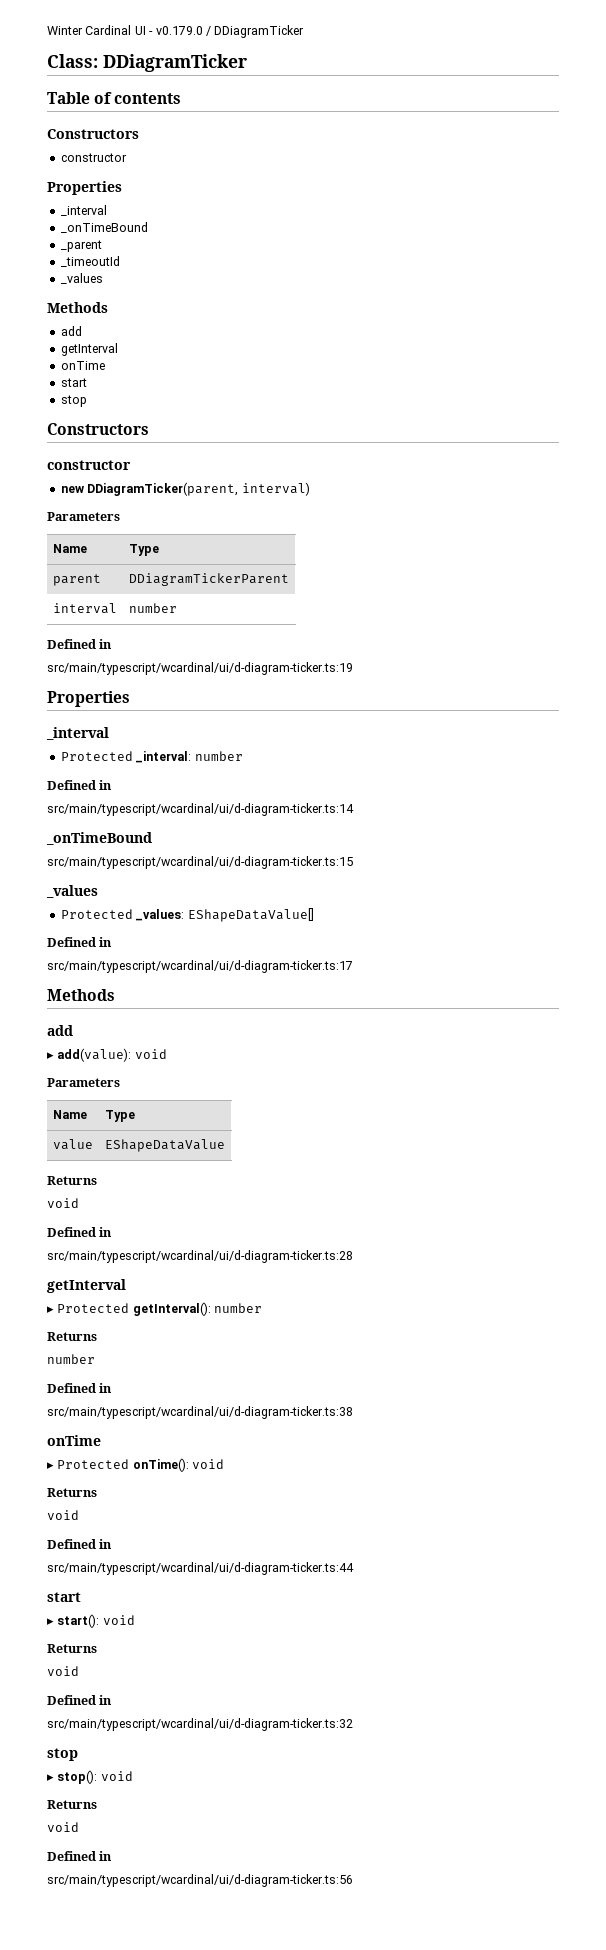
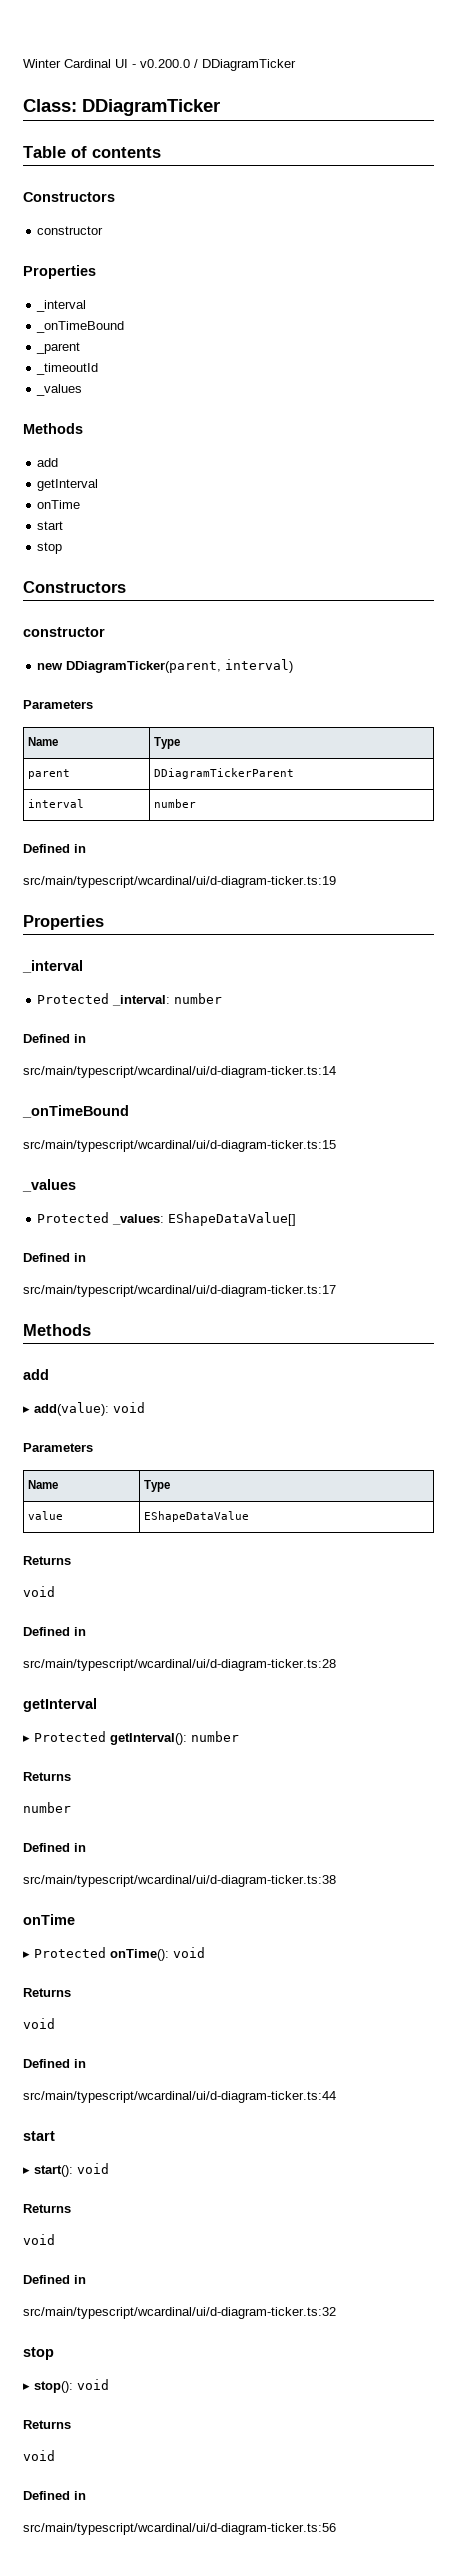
- Winter Cardinal UI - v0.179.0 / DDiagramTicker
+ Winter Cardinal UI - v0.200.0 / DDiagramTicker

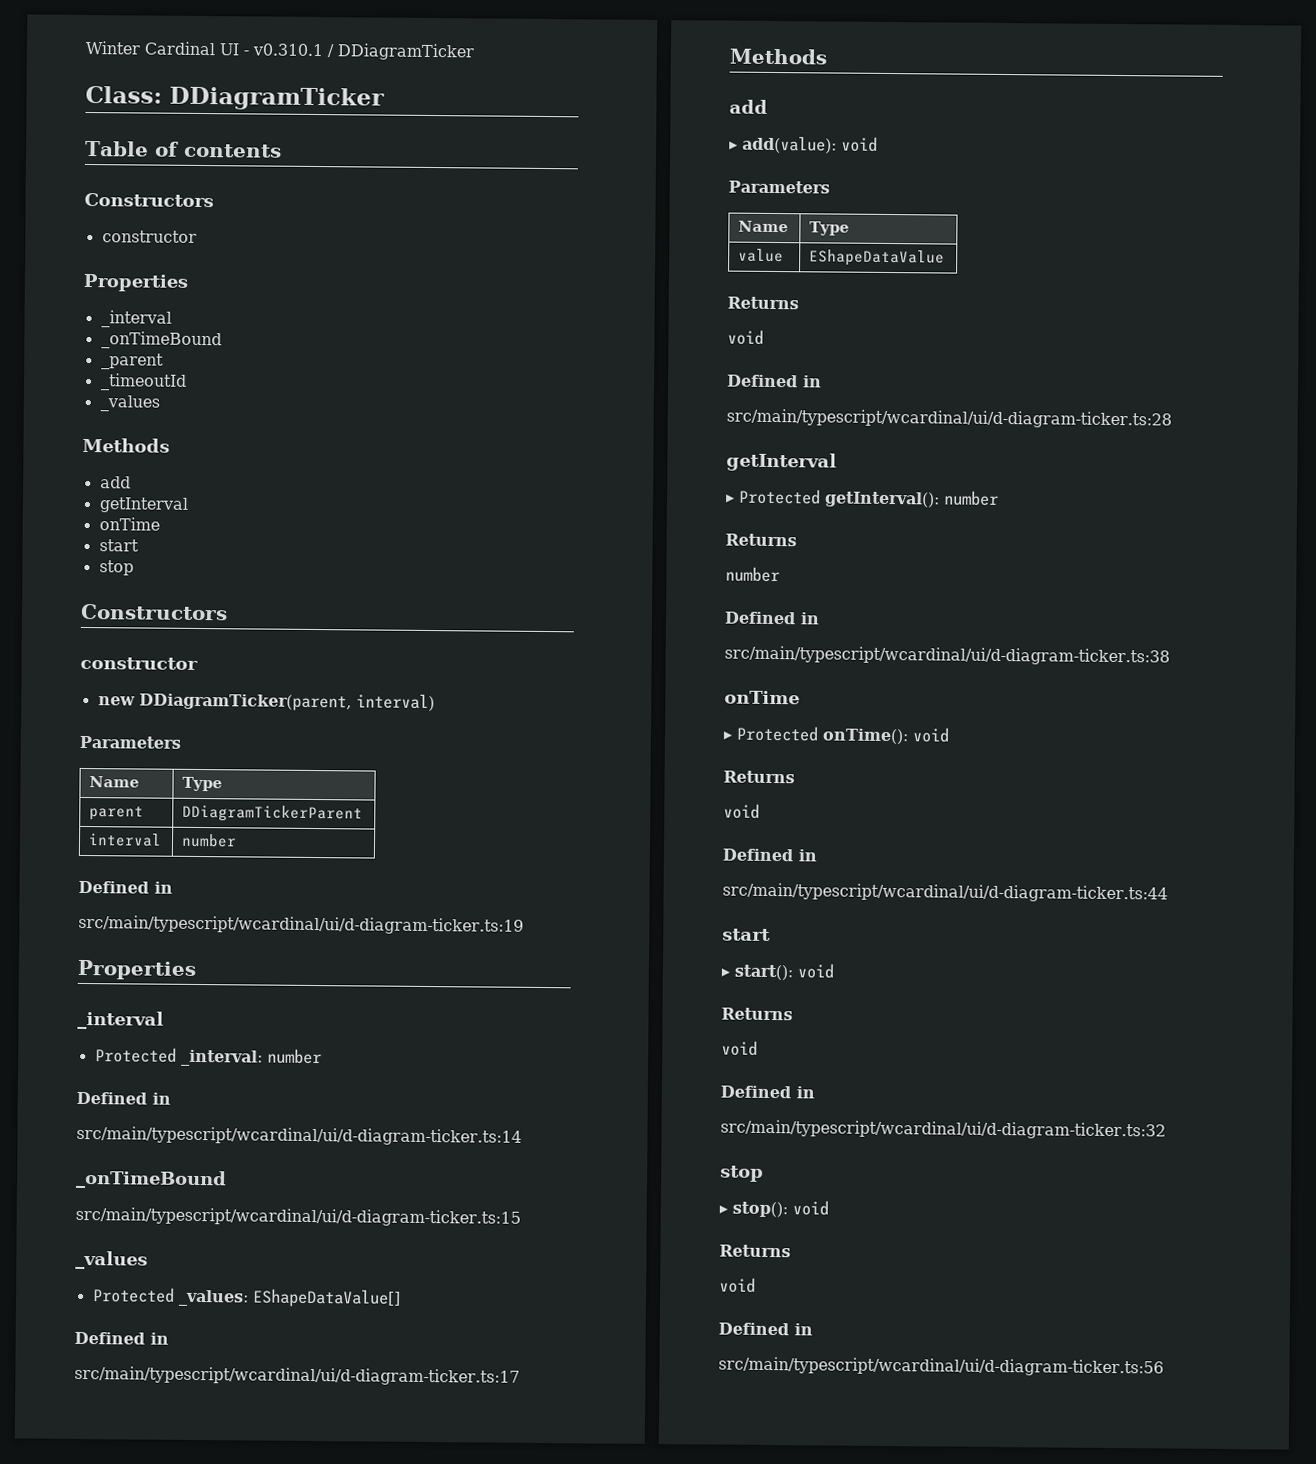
- Winter Cardinal UI - v0.200.0 / DDiagramTicker
+ Winter Cardinal UI - v0.310.1 / DDiagramTicker

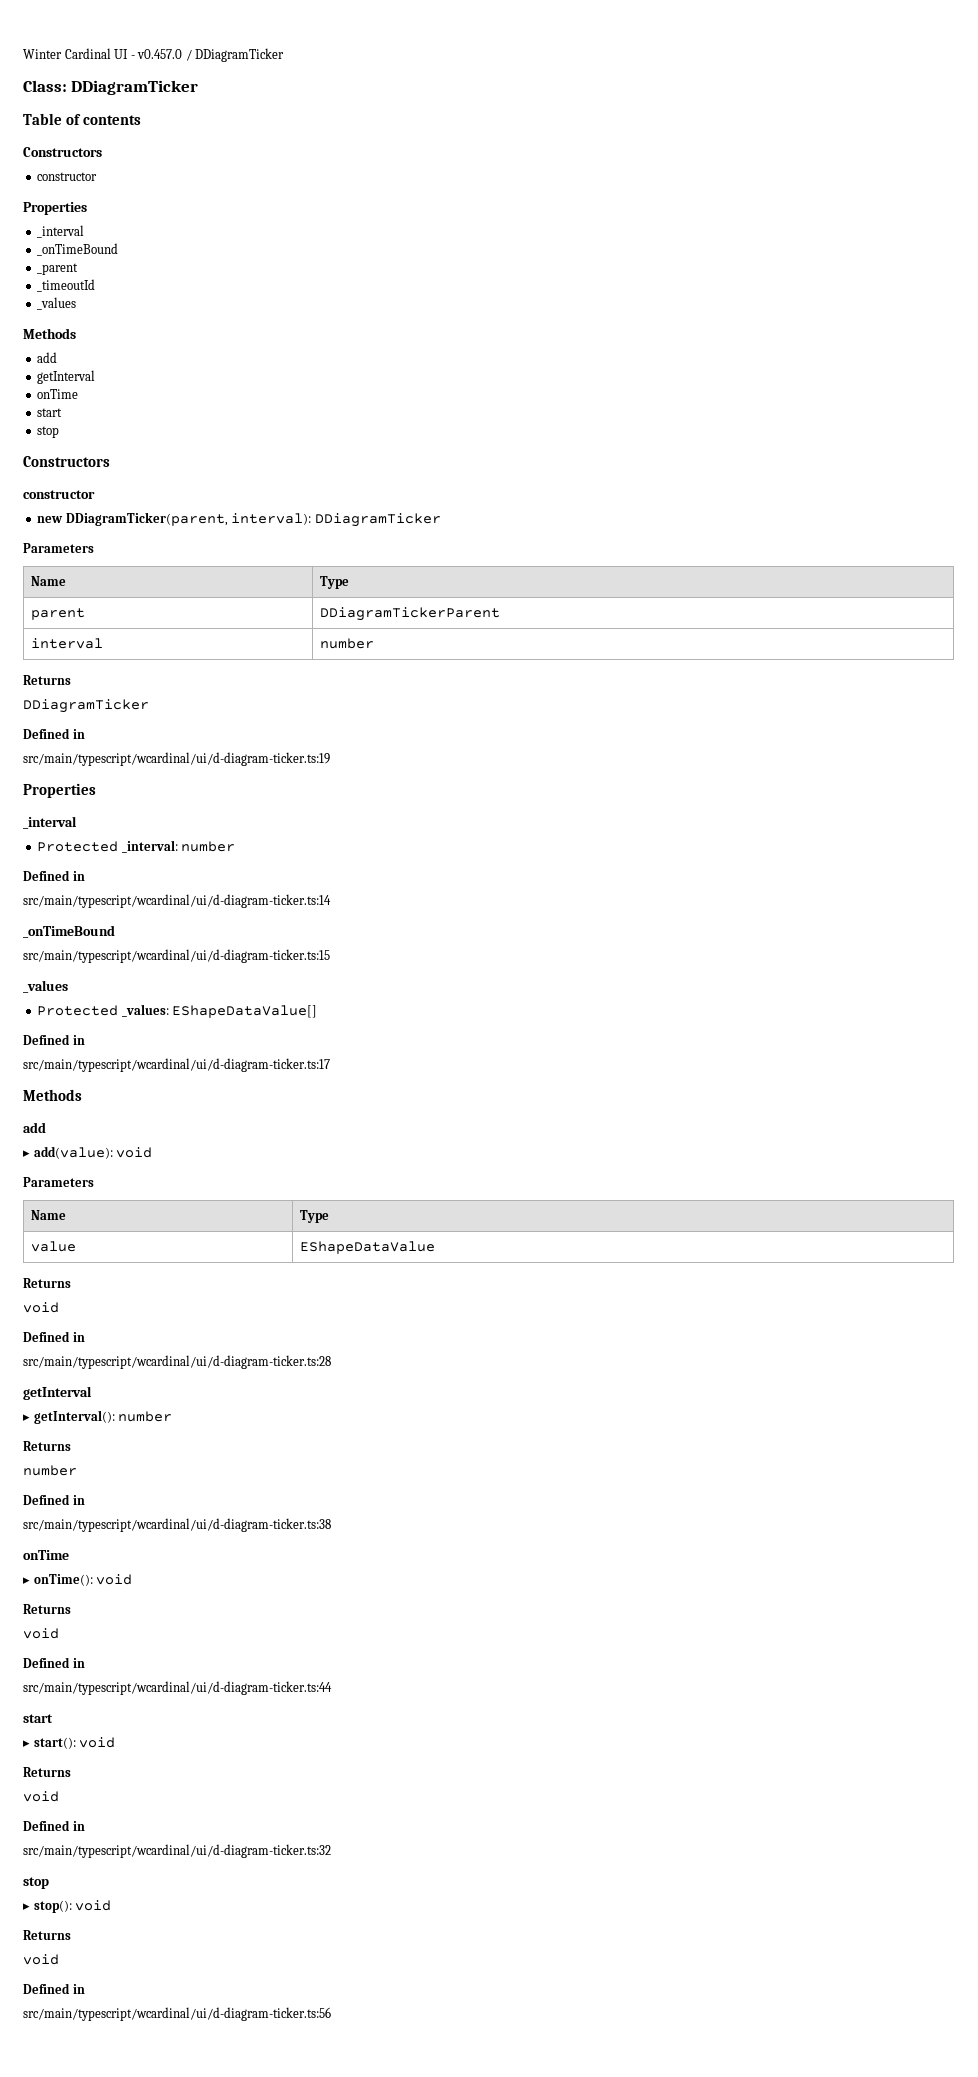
- Winter Cardinal UI - v0.310.1 / DDiagramTicker
+ Winter Cardinal UI - v0.457.0 / DDiagramTicker
- new DDiagramTicker(parent, interval)
+ new DDiagramTicker(parent, interval): DDiagramTicker
  interval | number
+ Returns
+ DDiagramTicker
- ▸ Protected getInterval(): number
+ ▸ getInterval(): number
- ▸ Protected onTime(): void
+ ▸ onTime(): void

